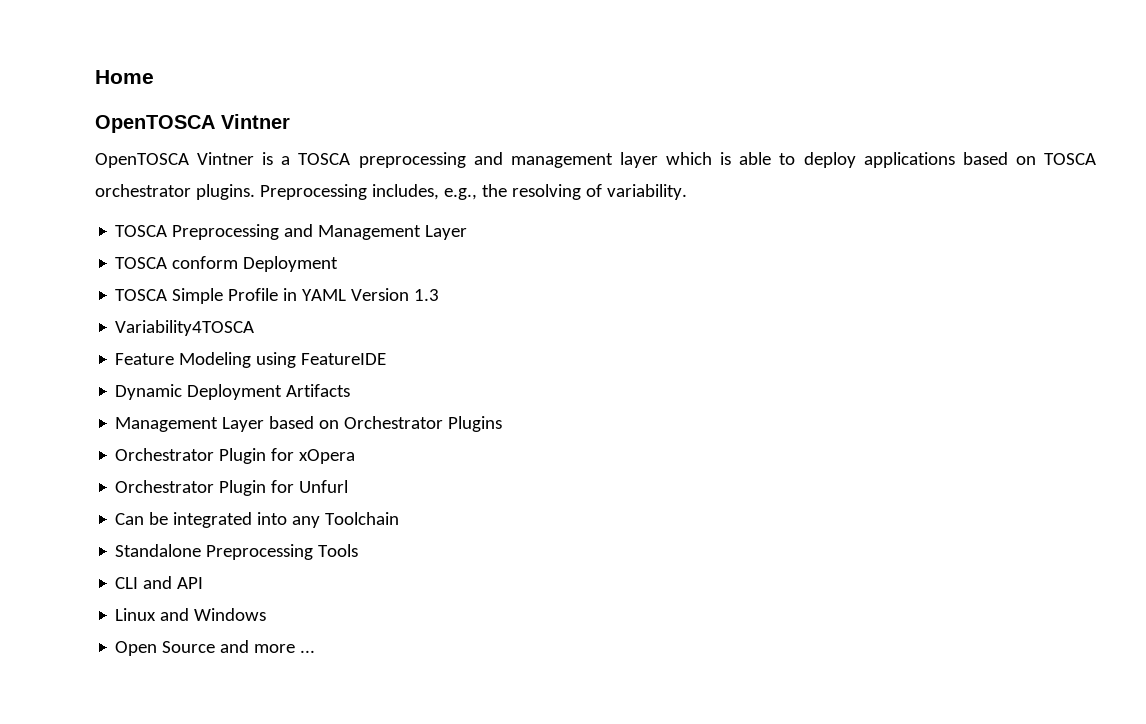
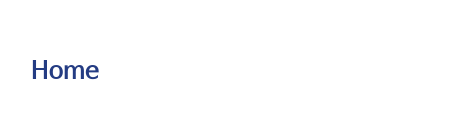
  Home
- OpenTOSCA Vintner
- OpenTOSCA Vintner is a TOSCA preprocessing and management layer which is able to deploy applications based on TOSCA orchestrator plugins. Preprocessing includes, e.g., the resolving of variability.
- TOSCA Preprocessing and Management Layer
- TOSCA conform Deployment
- TOSCA Simple Profile in YAML Version 1.3
- Variability4TOSCA
- Feature Modeling using FeatureIDE
- Dynamic Deployment Artifacts
- Management Layer based on Orchestrator Plugins
- Orchestrator Plugin for xOpera
- Orchestrator Plugin for Unfurl
- Can be integrated into any Toolchain
- Standalone Preprocessing Tools
- CLI and API
- Linux and Windows
- Open Source and more ...

